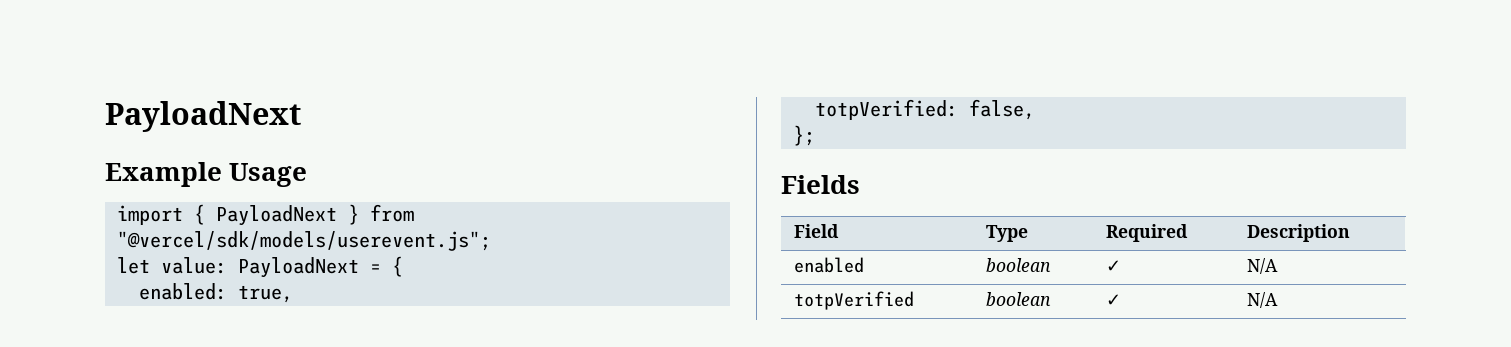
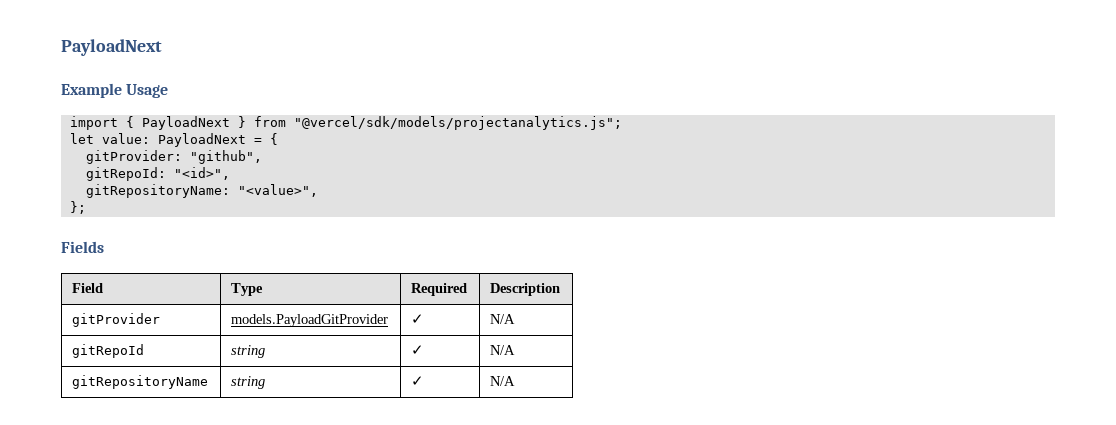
- import { PayloadNext } from "@vercel/sdk/models/userevent.js";
+ import { PayloadNext } from "@vercel/sdk/models/projectanalytics.js";
- enabled: true,
- totpVerified: false,
+ gitProvider: "github",
+ gitRepoId: "<id>",
+ gitRepositoryName: "<value>",
- enabled | boolean | ✓ | N/A
- totpVerified | boolean | ✓ | N/A
+ gitProvider | models.PayloadGitProvider | ✓ | N/A
+ gitRepoId | string | ✓ | N/A
+ gitRepositoryName | string | ✓ | N/A

